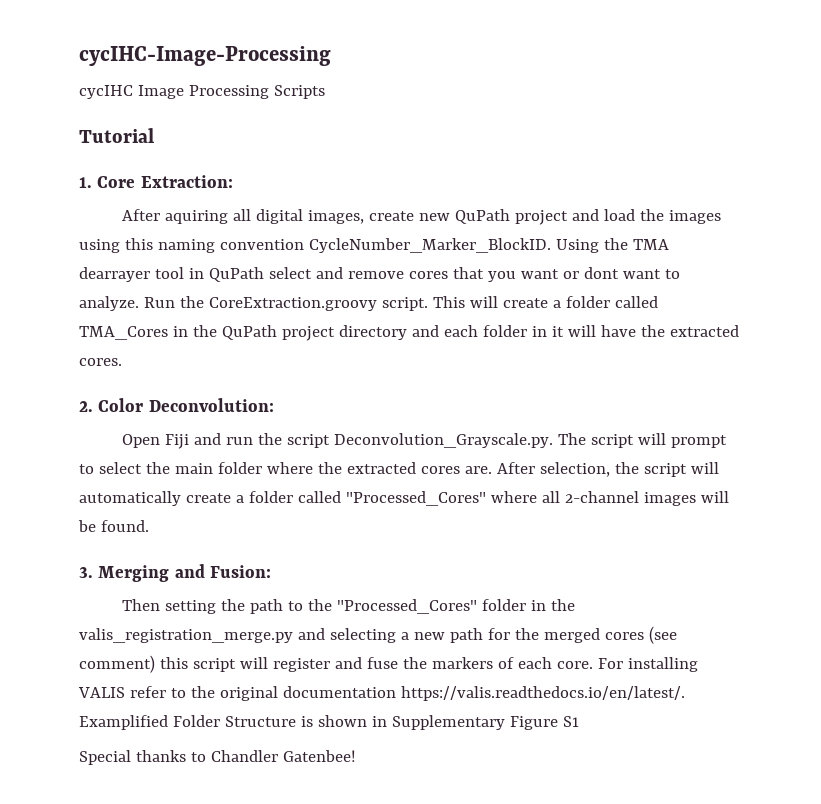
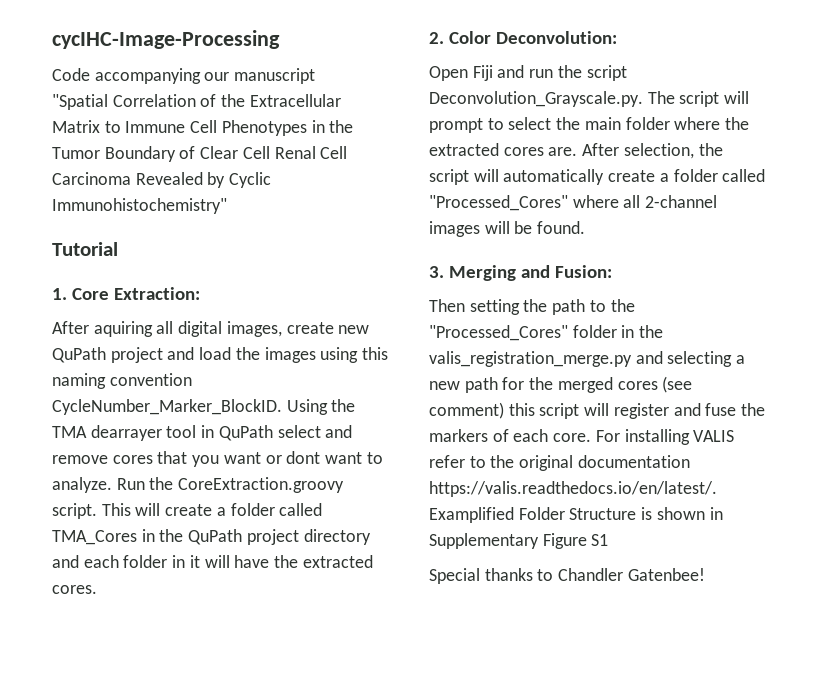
- cycIHC Image Processing Scripts
+ Code accompanying our manuscript
+ "Spatial Correlation of the Extracellular Matrix to Immune Cell Phenotypes in the Tumor Boundary of Clear Cell Renal Cell Carcinoma Revealed by Cyclic Immunohistochemistry"

